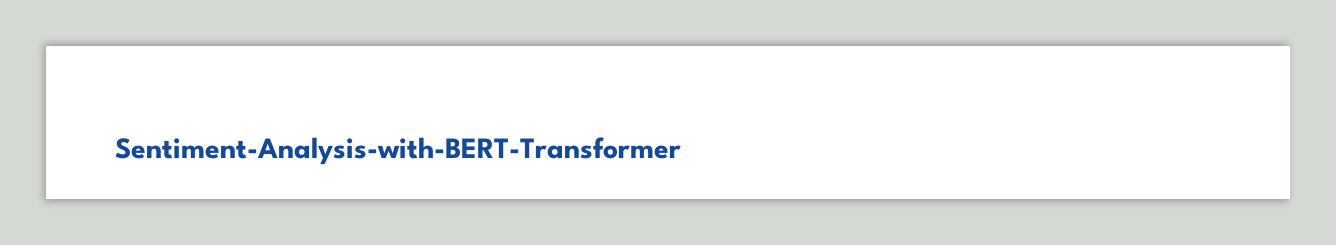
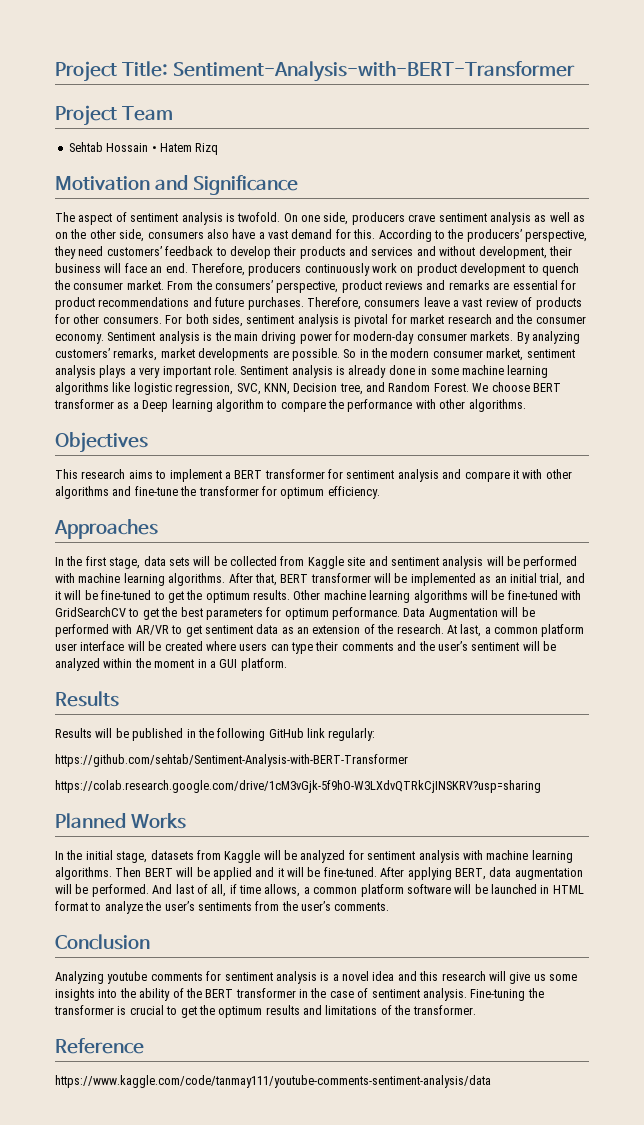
- Sentiment-Analysis-with-BERT-Transformer
+ Project Title: Sentiment-Analysis-with-BERT-Transformer
+ Project Team
+ Sehtab Hossain • Hatem Rizq
+ Motivation and Significance
+ The aspect of sentiment analysis is twofold. On one side, producers crave sentiment analysis as well as on the other side, consumers also have a vast demand for this. According to the producers’ perspective, they need customers’ feedback to develop their products and services and without development, their business will face an end. Therefore, producers continuously work on product development to quench the consumer market. From the consumers’ perspective, product reviews and remarks are essential for product recommendations and future purchases. Therefore, consumers leave a vast review of products for other consumers. For both sides, sentiment analysis is pivotal for market research and the consumer economy. Sentiment analysis is the main driving power for modern-day consumer markets. By analyzing customers’ remarks, market developments are possible. So in the modern consumer market, sentiment analysis plays a very important role. Sentiment analysis is already done in some machine learning algorithms like logistic regression, SVC, KNN, Decision tree, and Random Forest. We choose BERT transformer as a Deep learning algorithm to compare the performance with other algorithms.
+ Objectives
+ This research aims to implement a BERT transformer for sentiment analysis and compare it with other algorithms and fine-tune the transformer for optimum efficiency.
+ Approaches
+ In the first stage, data sets will be collected from Kaggle site and sentiment analysis will be performed with machine learning algorithms. After that, BERT transformer will be implemented as an initial trial, and it will be fine-tuned to get the optimum results. Other machine learning algorithms will be fine-tuned with GridSearchCV to get the best parameters for optimum performance. Data Augmentation will be performed with AR/VR to get sentiment data as an extension of the research. At last, a common platform user interface will be created where users can type their comments and the user’s sentiment will be analyzed within the moment in a GUI platform.
+ Results
+ Results will be published in the following GitHub link regularly:
+ https://github.com/sehtab/Sentiment-Analysis-with-BERT-Transformer
+ https://colab.research.google.com/drive/1cM3vGjk-5f9hO-W3LXdvQTRkCjINSKRV?usp=sharing
+ Planned Works
+ In the initial stage, datasets from Kaggle will be analyzed for sentiment analysis with machine learning algorithms. Then BERT will be applied and it will be fine-tuned. After applying BERT, data augmentation will be performed. And last of all, if time allows, a common platform software will be launched in HTML format to analyze the user’s sentiments from the user’s comments.
+ Conclusion
+ Analyzing youtube comments for sentiment analysis is a novel idea and this research will give us some insights into the ability of the BERT transformer in the case of sentiment analysis. Fine-tuning the transformer is crucial to get the optimum results and limitations of the transformer.
+ Reference
+ https://www.kaggle.com/code/tanmay111/youtube-comments-sentiment-analysis/data

